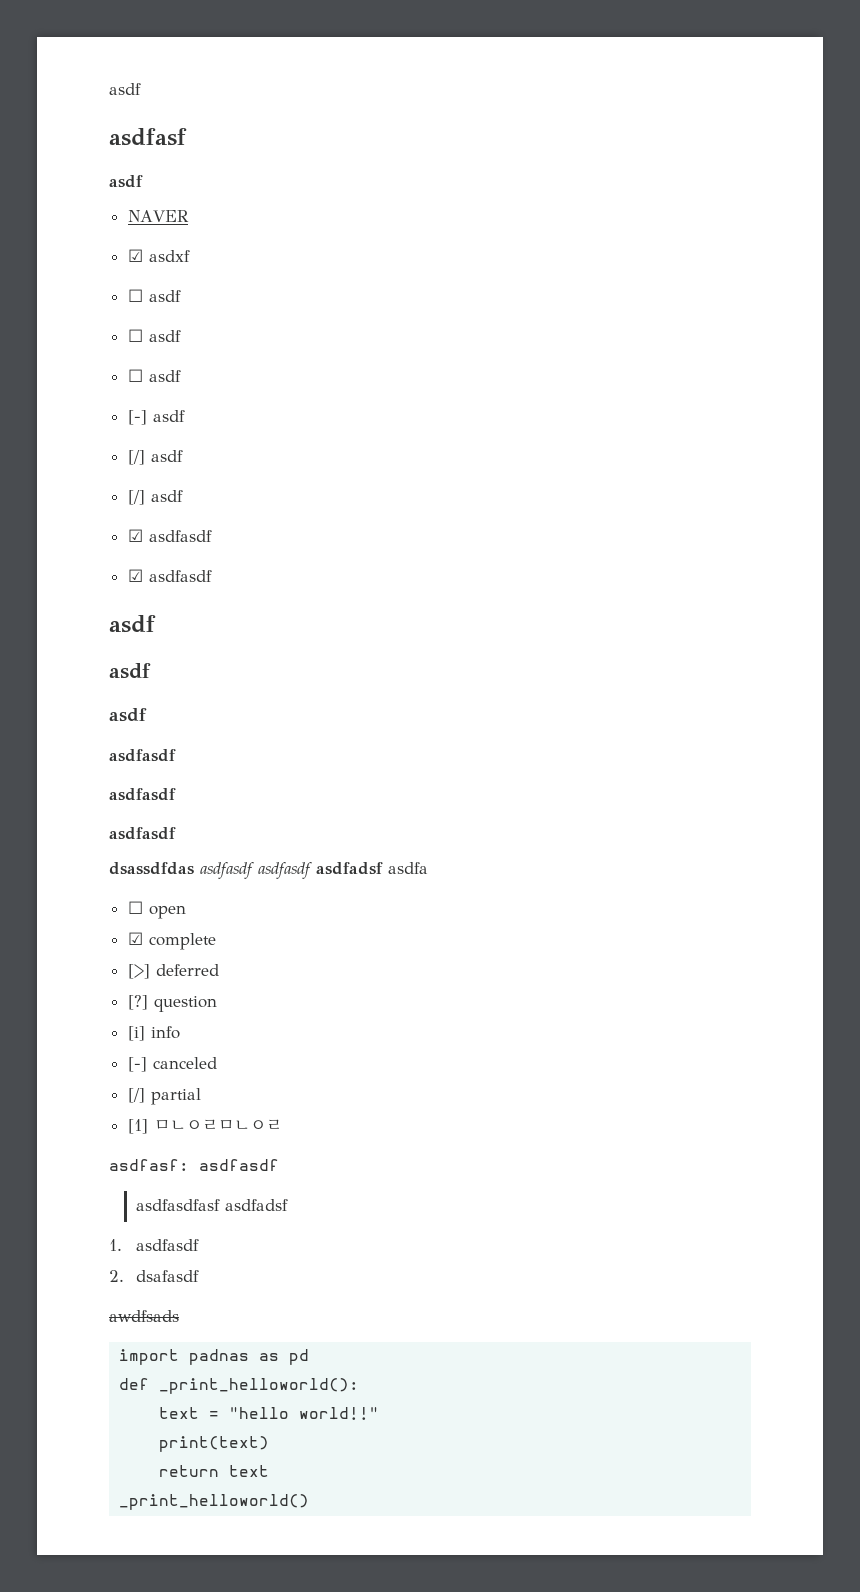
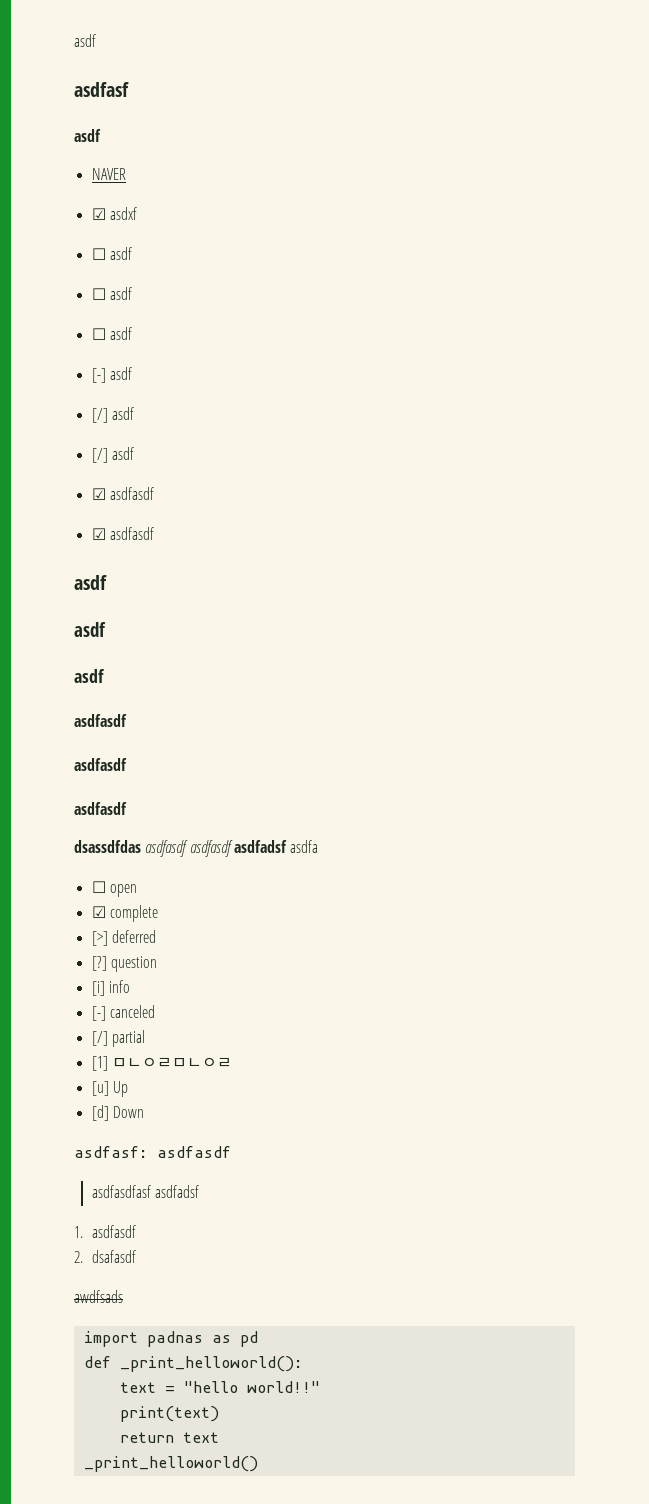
+ [u] Up
+ [d] Down

